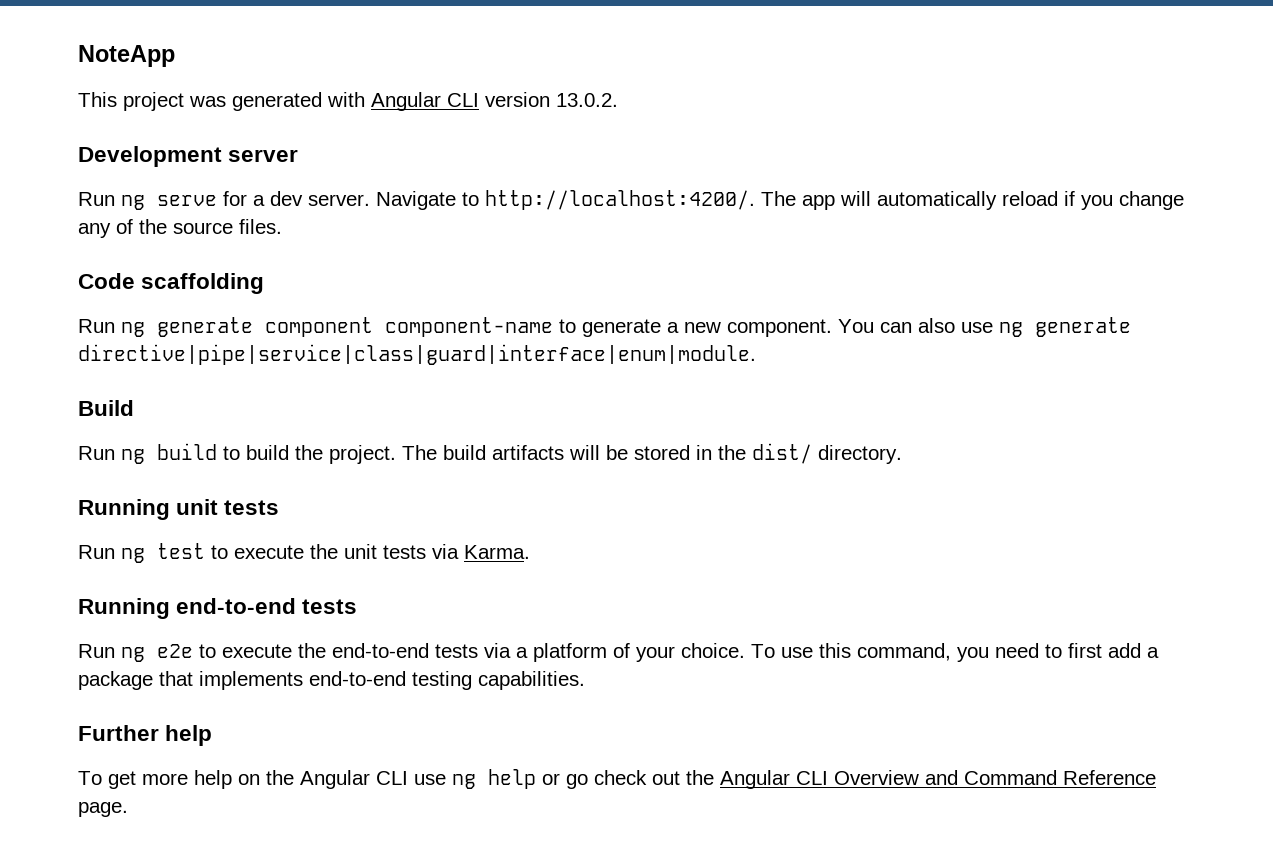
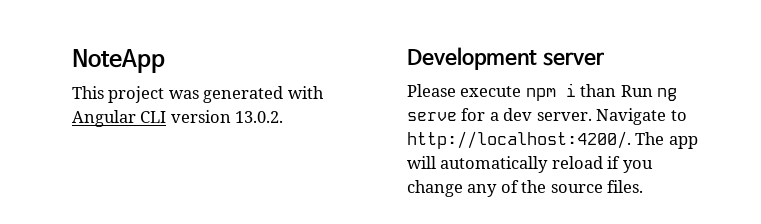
- Run ng serve for a dev server.
+ Please execute npm i than Run ng serve for a dev server.
- Code scaffolding
- Run ng generate component component-name to generate a new component. You can also use ng generate directive|pipe|service|class|guard|interface|enum|module.
- Build
- Run ng build to build the project. The build artifacts will be stored in the dist/ directory.
- Running unit tests
- Run ng test to execute the unit tests via Karma.
- Running end-to-end tests
- Run ng e2e to execute the end-to-end tests via a platform of your choice. To use this command, you need to first add a package that implements end-to-end testing capabilities.
- Further help
- To get more help on the Angular CLI use ng help or go check out the Angular CLI Overview and Command Reference page.

